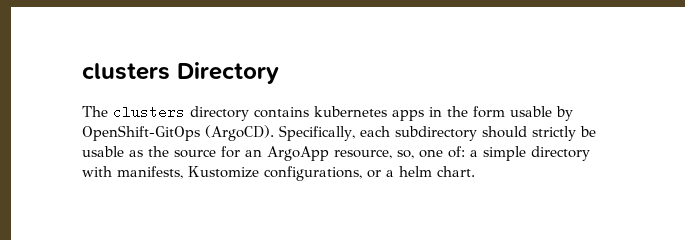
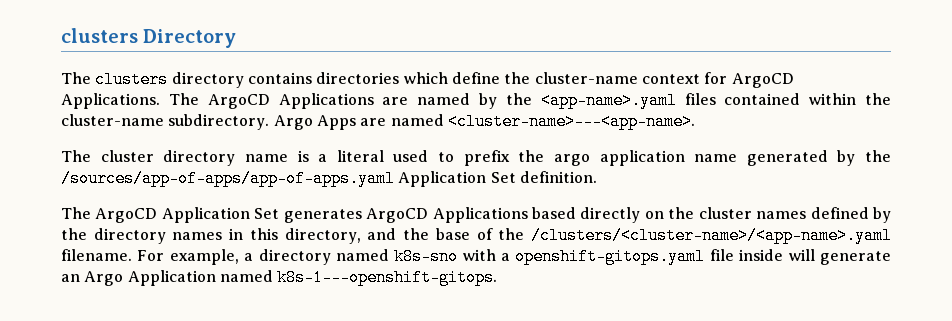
- The clusters directory contains kubernetes apps in the form usable by OpenShift-GitOps (ArgoCD). Specifically, each subdirectory should strictly be usable as the source for an ArgoApp resource, so, one of: a simple directory with manifests, Kustomize configurations, or a helm chart.
+ The clusters directory contains directories which define the cluster-name context for ArgoCD Applications. The ArgoCD Applications are named by the <app-name>.yaml files contained within the cluster-name subdirectory. Argo Apps are named <cluster-name>---<app-name>.
+ The cluster directory name is a literal used to prefix the argo application name generated by the /sources/app-of-apps/app-of-apps.yaml Application Set definition.
+ The ArgoCD Application Set generates ArgoCD Applications based directly on the cluster names defined by the directory names in this directory, and the base of the /clusters/<cluster-name>/<app-name>.yaml filename. For example, a directory named k8s-sno with a openshift-gitops.yaml file inside will generate an Argo Application named k8s-1---openshift-gitops.

